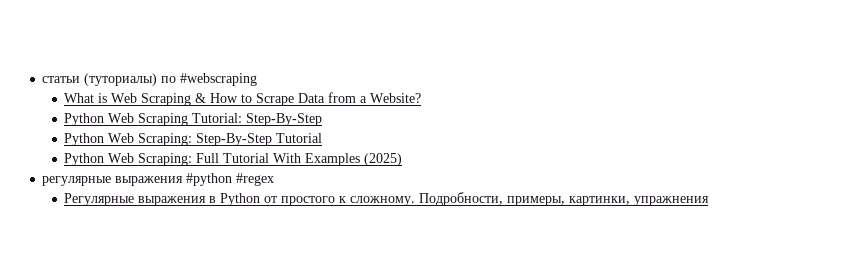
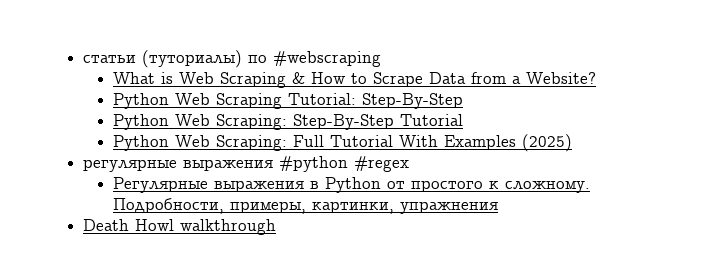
+ Death Howl walkthrough

